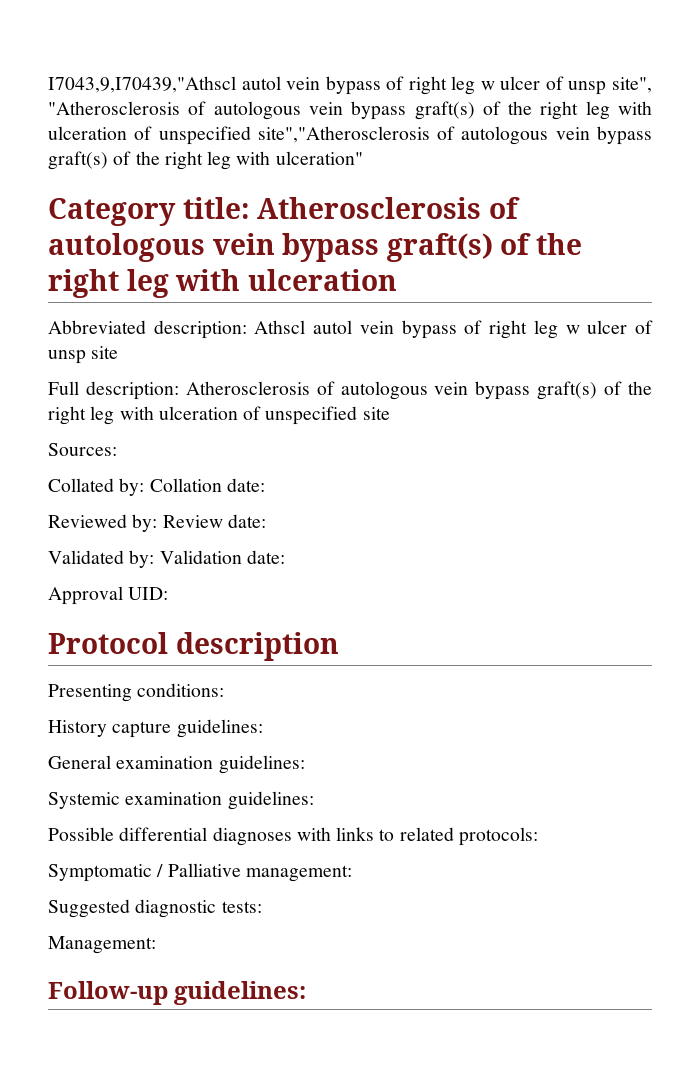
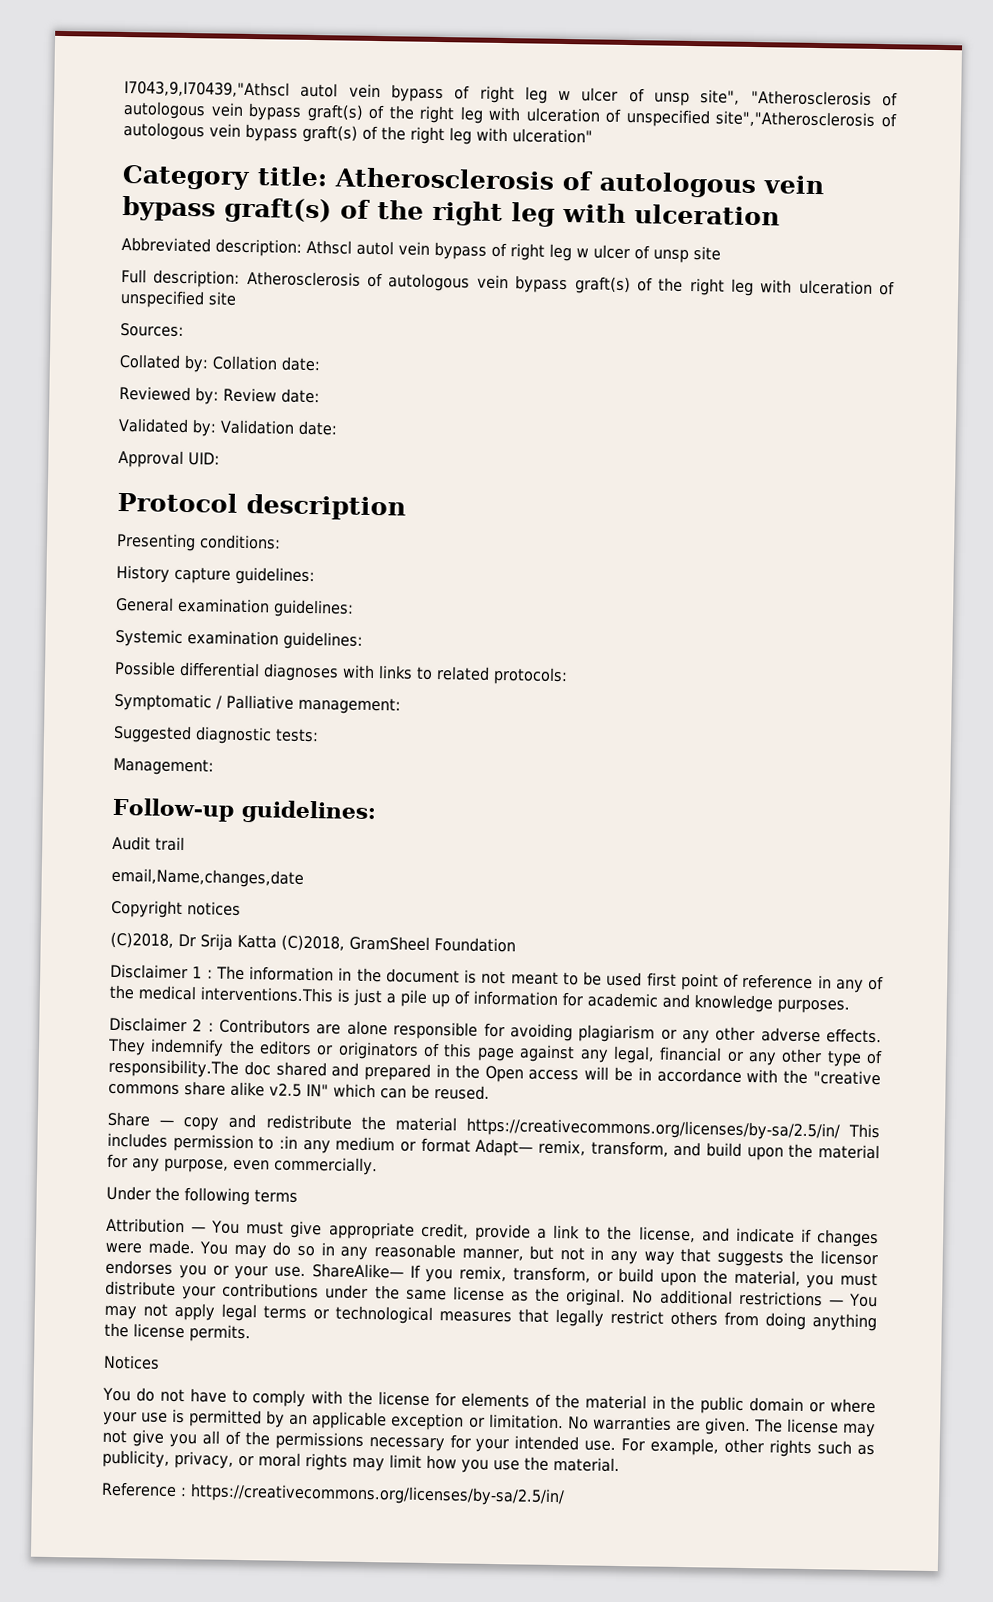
+ Audit trail
+ email,Name,changes,date
+ Copyright notices
+ (C)2018, Dr Srija Katta (C)2018, GramSheel Foundation
+ Disclaimer 1 : The information in the document is not meant to be used first point of reference in any of the medical interventions.This is just a pile up of information for academic and knowledge purposes.
+ Disclaimer 2 : Contributors are alone responsible for avoiding plagiarism or any other adverse effects. They indemnify the editors or originators of this page against any legal, financial or any other type of responsibility.The doc shared and prepared in the Open access will be in accordance with the "creative commons share alike v2.5 IN" which can be reused.
+ Share — copy and redistribute the material https://creativecommons.org/licenses/by-sa/2.5/in/ This includes permission to :in any medium or format Adapt— remix, transform, and build upon the material for any purpose, even commercially.
+ Under the following terms
+ Attribution — You must give appropriate credit, provide a link to the license, and indicate if changes were made. You may do so in any reasonable manner, but not in any way that suggests the licensor endorses you or your use. ShareAlike— If you remix, transform, or build upon the material, you must distribute your contributions under the same license as the original. No additional restrictions — You may not apply legal terms or technological measures that legally restrict others from doing anything the license permits.
+ Notices
+ You do not have to comply with the license for elements of the material in the public domain or where your use is permitted by an applicable exception or limitation. No warranties are given. The license may not give you all of the permissions necessary for your intended use. For example, other rights such as publicity, privacy, or moral rights may limit how you use the material.
+ Reference : https://creativecommons.org/licenses/by-sa/2.5/in/

